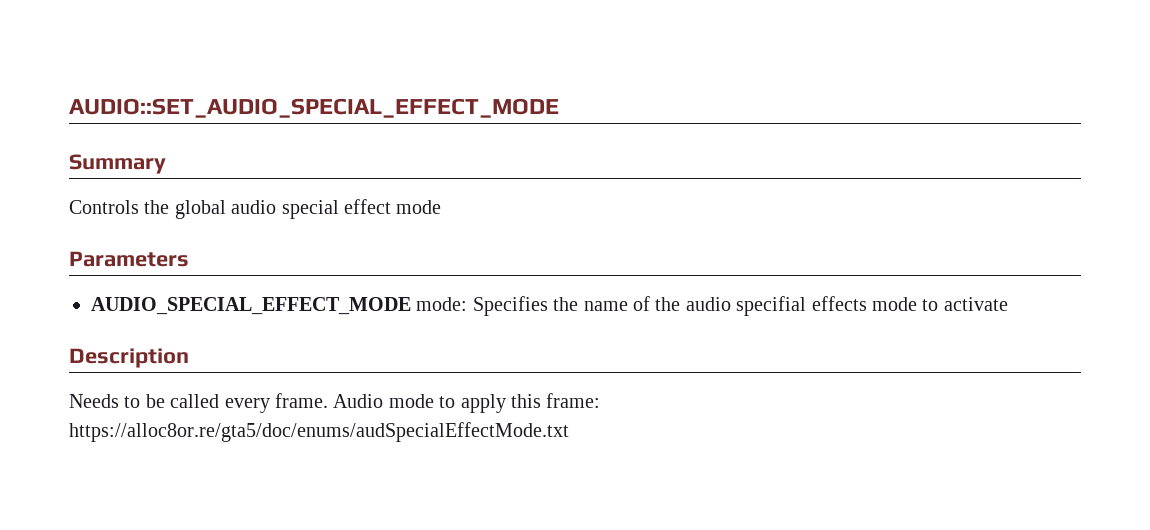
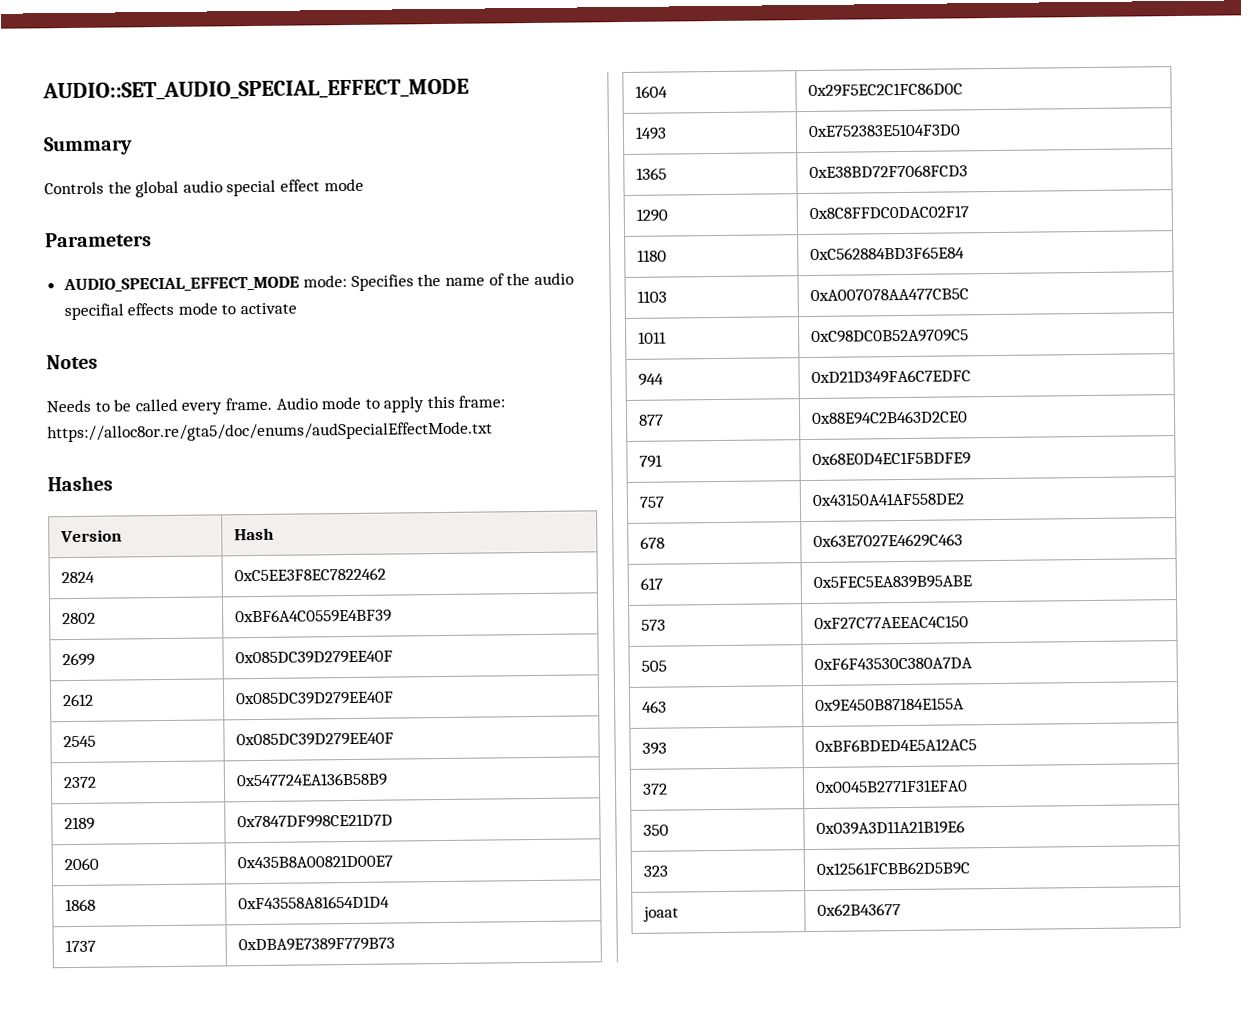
- Description
+ Notes
+ Hashes
+ Version | Hash
+ 2824 | 0xC5EE3F8EC7822462
+ 2802 | 0xBF6A4C0559E4BF39
+ 2699 | 0x085DC39D279EE40F
+ 2612 | 0x085DC39D279EE40F
+ 2545 | 0x085DC39D279EE40F
+ 2372 | 0x547724EA136B58B9
+ 2189 | 0x7847DF998CE21D7D
+ 2060 | 0x435B8A00821D00E7
+ 1868 | 0xF43558A81654D1D4
+ 1737 | 0xDBA9E7389F779B73
+ 1604 | 0x29F5EC2C1FC86D0C
+ 1493 | 0xE752383E5104F3D0
+ 1365 | 0xE38BD72F7068FCD3
+ 1290 | 0x8C8FFDC0DAC02F17
+ 1180 | 0xC562884BD3F65E84
+ 1103 | 0xA007078AA477CB5C
+ 1011 | 0xC98DC0B52A9709C5
+ 944 | 0xD21D349FA6C7EDFC
+ 877 | 0x88E94C2B463D2CE0
+ 791 | 0x68E0D4EC1F5BDFE9
+ 757 | 0x43150A41AF558DE2
+ 678 | 0x63E7027E4629C463
+ 617 | 0x5FEC5EA839B95ABE
+ 573 | 0xF27C77AEEAC4C150
+ 505 | 0xF6F43530C380A7DA
+ 463 | 0x9E450B87184E155A
+ 393 | 0xBF6BDED4E5A12AC5
+ 372 | 0x0045B2771F31EFA0
+ 350 | 0x039A3D11A21B19E6
+ 323 | 0x12561FCBB62D5B9C
+ joaat | 0x62B43677

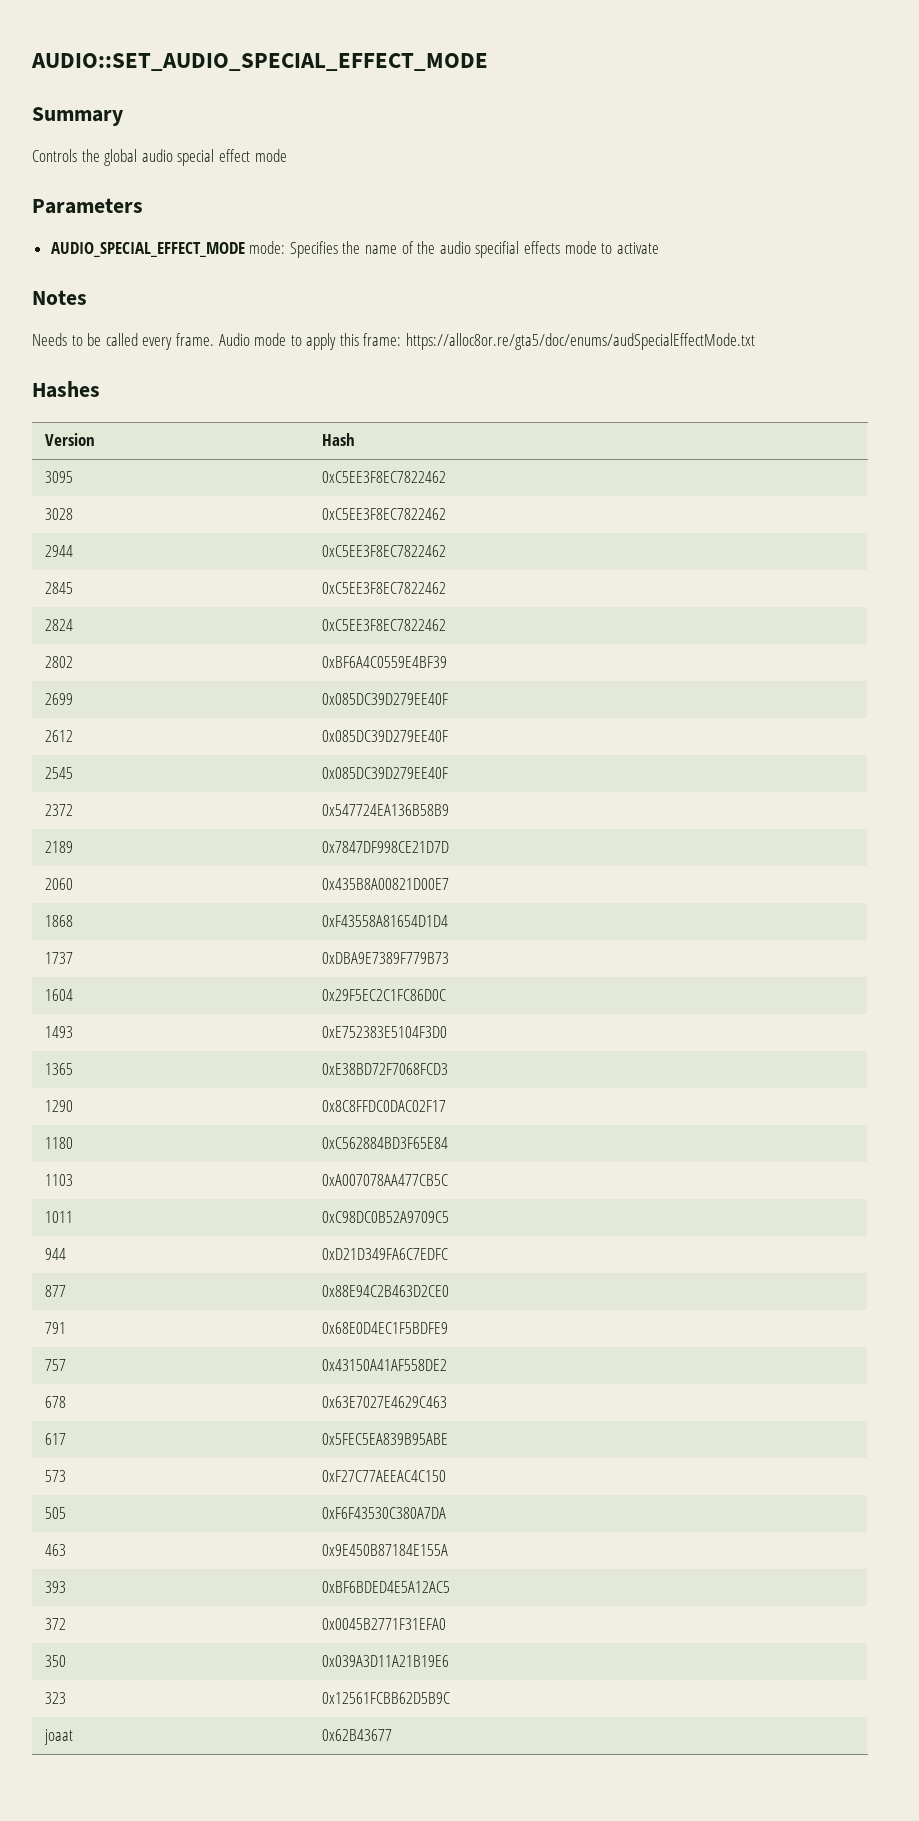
+ 3095 | 0xC5EE3F8EC7822462
+ 3028 | 0xC5EE3F8EC7822462
+ 2944 | 0xC5EE3F8EC7822462
+ 2845 | 0xC5EE3F8EC7822462

